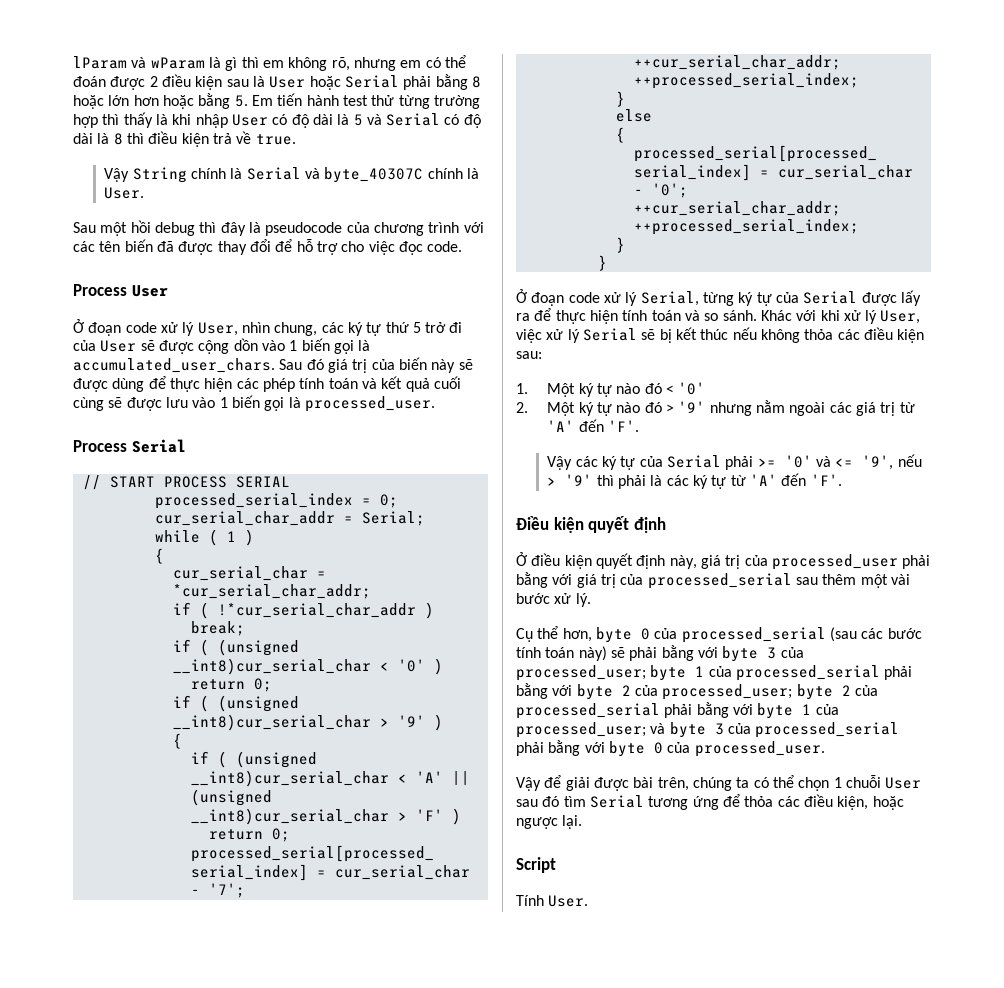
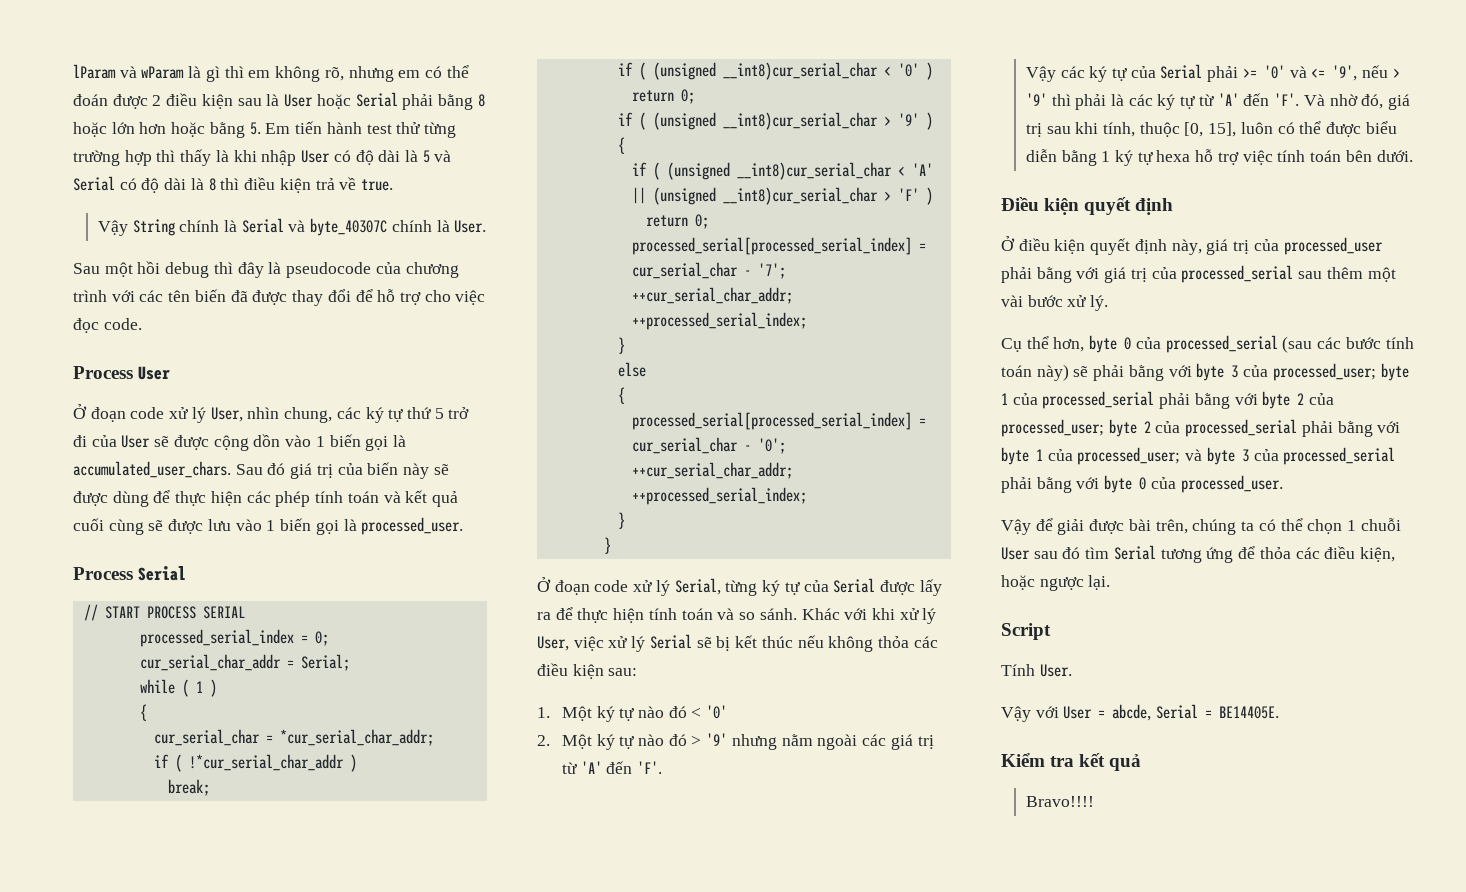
- Vậy các ký tự của Serial phải >= '0' và <= '9', nếu > '9' thì phải là các ký tự từ 'A' đến 'F'.
+ Vậy các ký tự của Serial phải >= '0' và <= '9', nếu > '9' thì phải là các ký tự từ 'A' đến 'F'. Và nhờ đó, giá trị sau khi tính, thuộc [0, 15], luôn có thể được biểu diễn bằng 1 ký tự hexa hỗ trợ việc tính toán bên dưới.
+ Vậy với User = abcde, Serial = BE14405E.
+ Kiểm tra kết quả
+ Bravo!!!!

